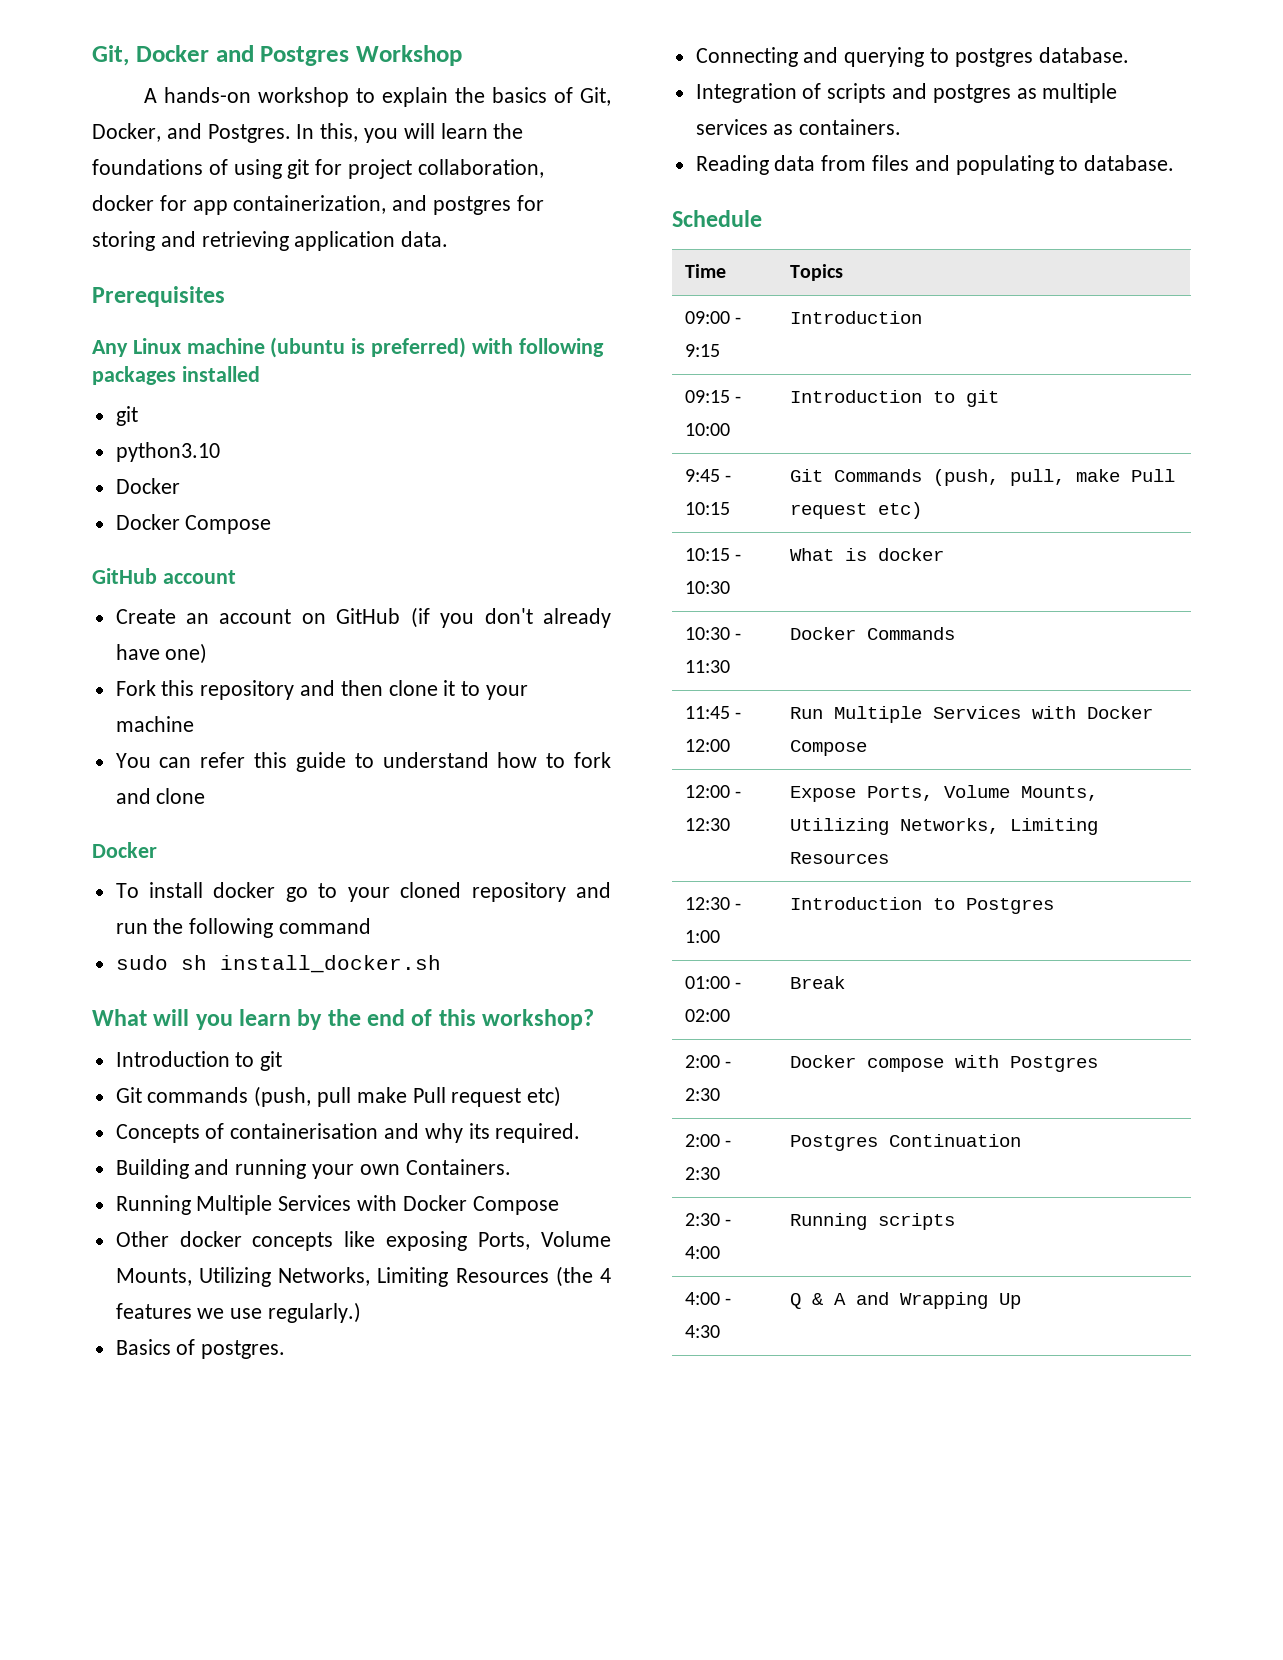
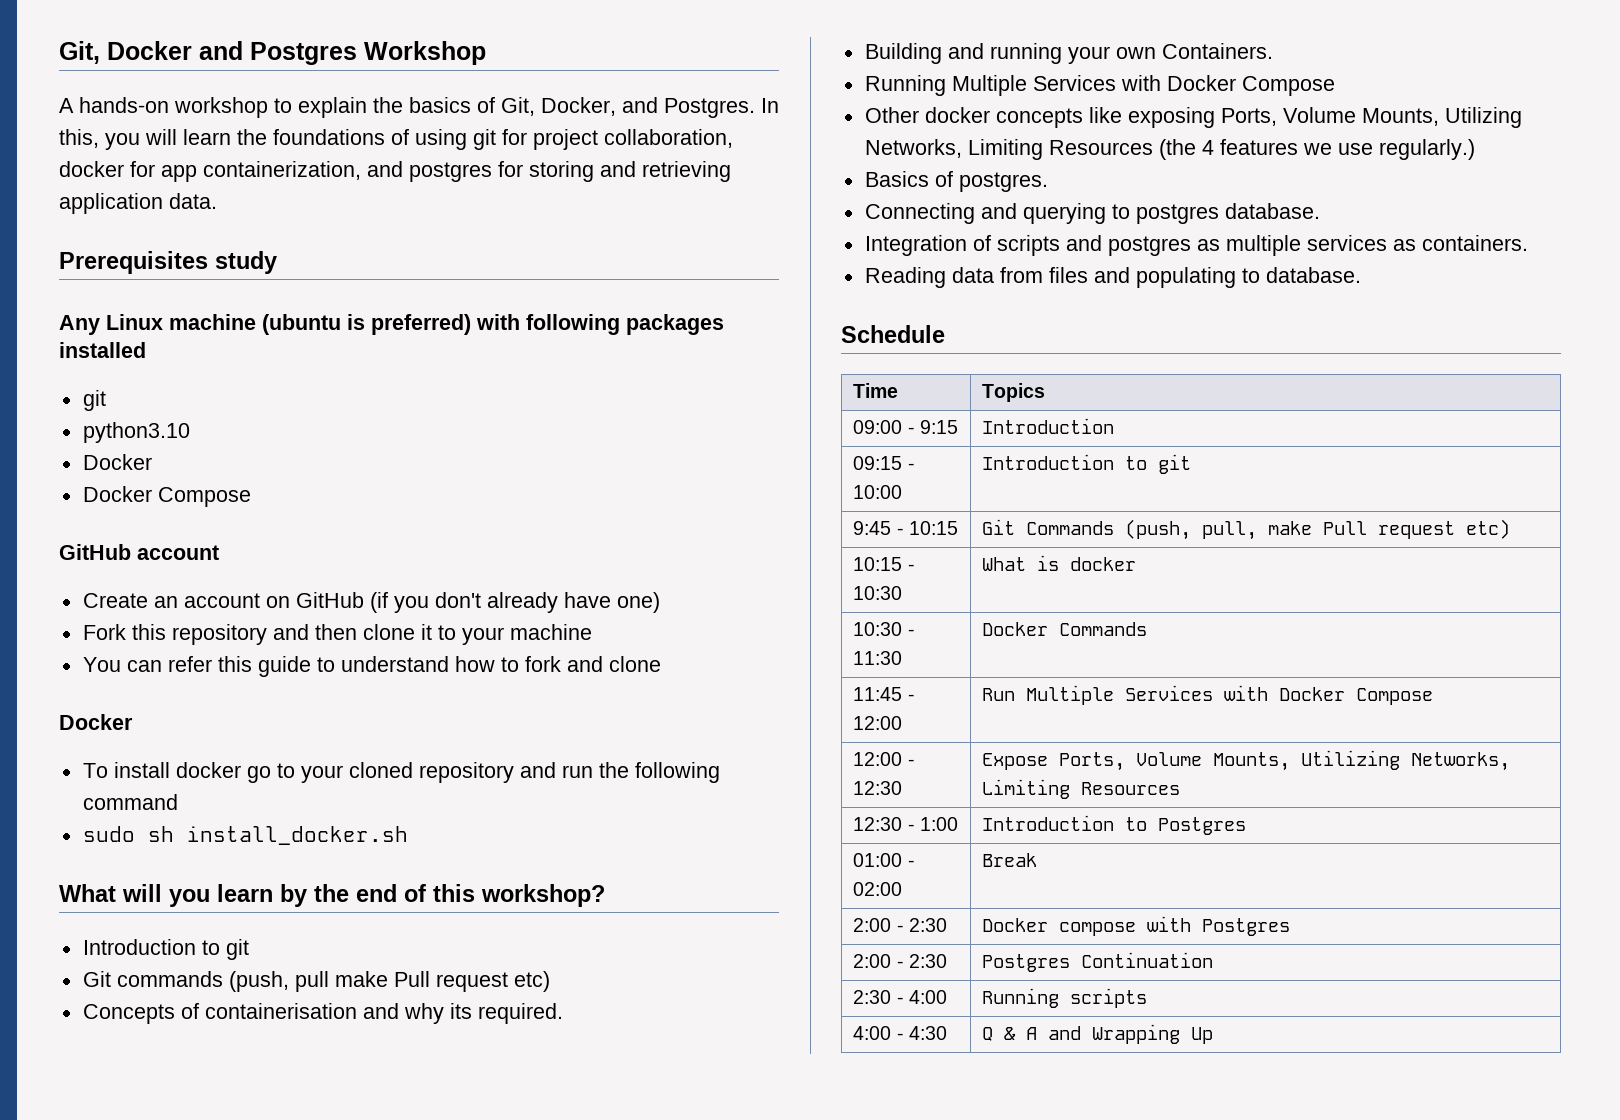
- Prerequisites
+ Prerequisites study

